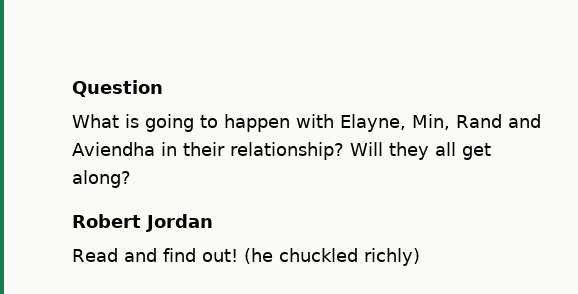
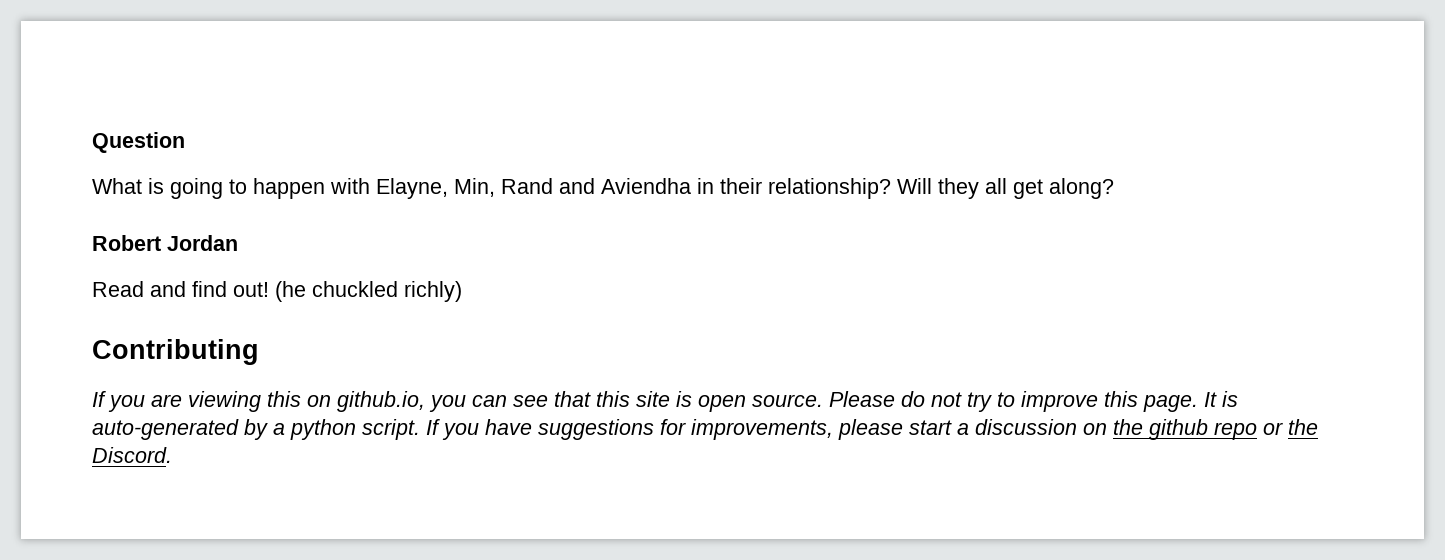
+ Contributing
+ If you are viewing this on github.io, you can see that this site is open source. Please do not try to improve this page. It is auto-generated by a python script. If you have suggestions for improvements, please start a discussion on the github repo or the Discord.

